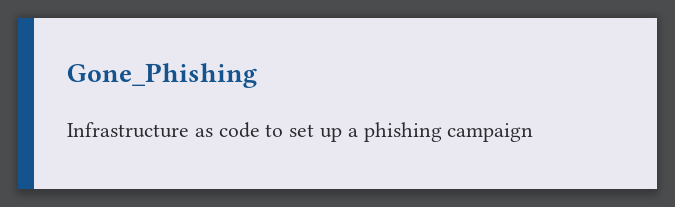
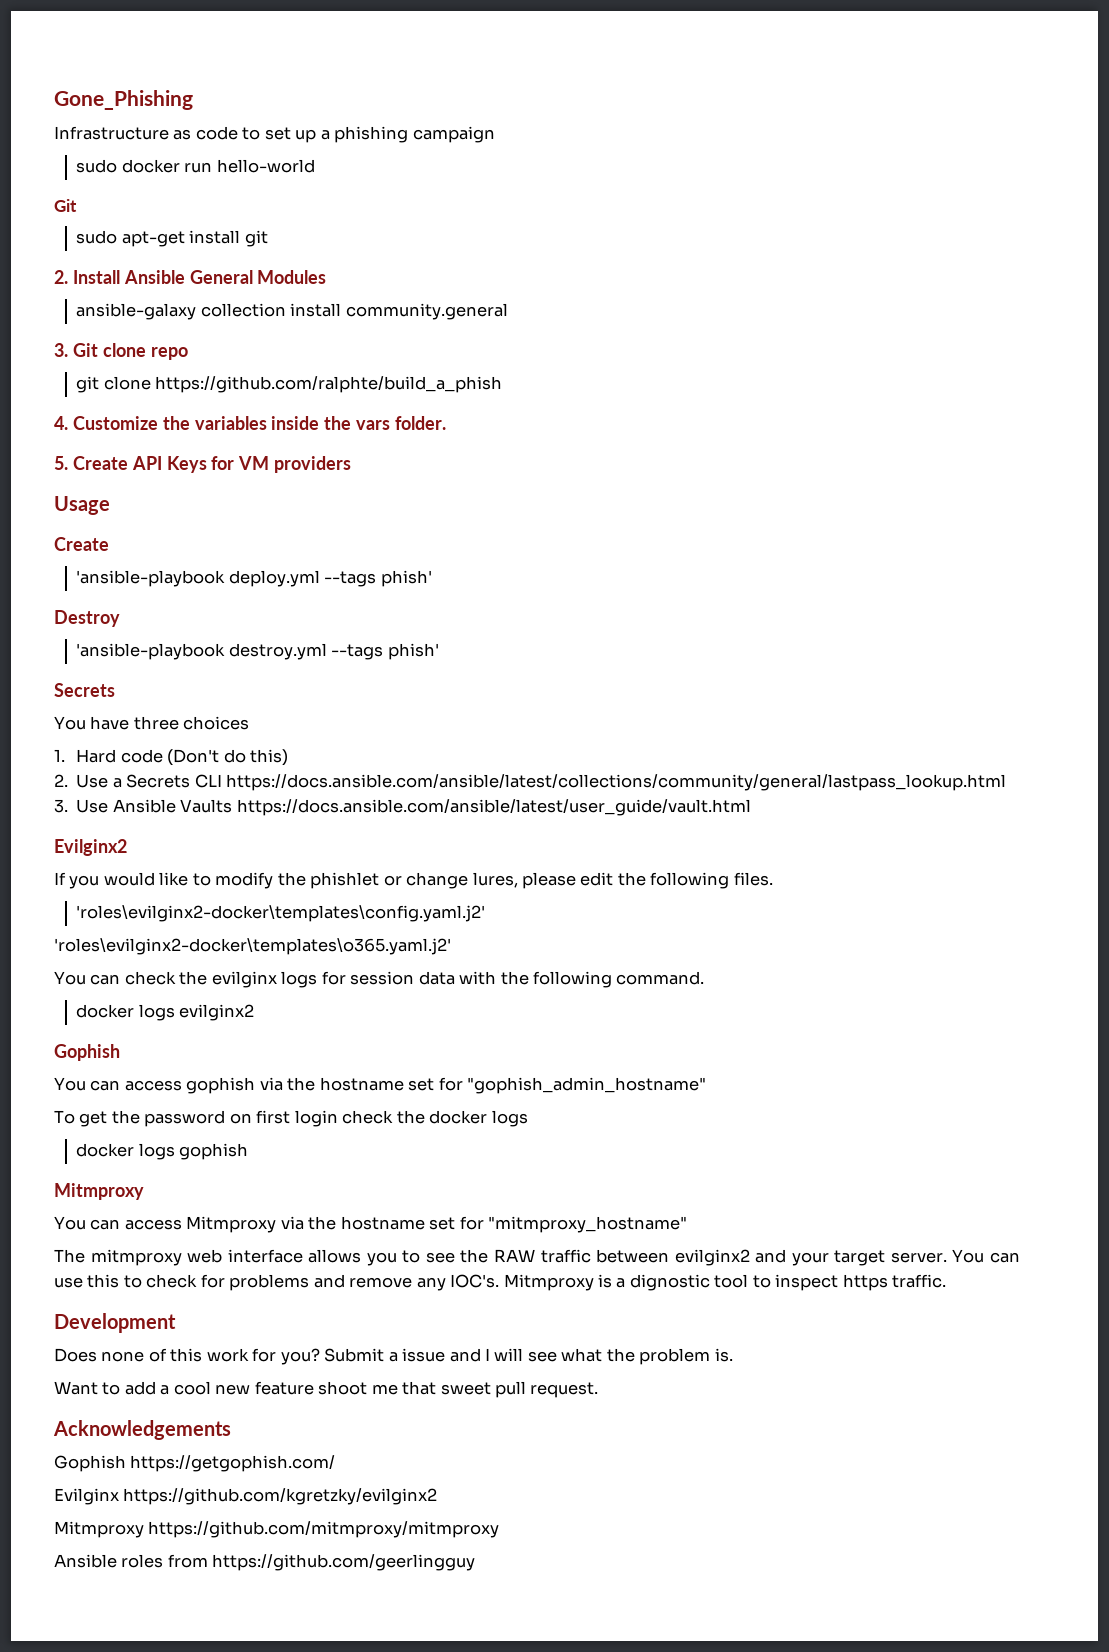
+ sudo docker run hello-world
+ Git
+ sudo apt-get install git
+ 2. Install Ansible General Modules
+ ansible-galaxy collection install community.general
+ 3. Git clone repo
+ git clone https://github.com/ralphte/build_a_phish
+ 4. Customize the variables inside the vars folder.
+ 5. Create API Keys for VM providers
+ Usage
+ Create
+ 'ansible-playbook deploy.yml --tags phish'
+ Destroy
+ 'ansible-playbook destroy.yml --tags phish'
+ Secrets
+ You have three choices
+ 1. Hard code (Don't do this)
+ 2. Use a Secrets CLI https://docs.ansible.com/ansible/latest/collections/community/general/lastpass_lookup.html
+ 3. Use Ansible Vaults https://docs.ansible.com/ansible/latest/user_guide/vault.html
+ Evilginx2
+ If you would like to modify the phishlet or change lures, please edit the following files.
+ 'roles\evilginx2-docker\templates\config.yaml.j2'
+ 'roles\evilginx2-docker\templates\o365.yaml.j2'
+ You can check the evilginx logs for session data with the following command.
+ docker logs evilginx2
+ Gophish
+ You can access gophish via the hostname set for "gophish_admin_hostname"
+ To get the password on first login check the docker logs
+ docker logs gophish
+ Mitmproxy
+ You can access Mitmproxy via the hostname set for "mitmproxy_hostname"
+ The mitmproxy web interface allows you to see the RAW traffic between evilginx2 and your target server. You can use this to check for problems and remove any IOC's. Mitmproxy is a dignostic tool to inspect https traffic.
+ Development
+ Does none of this work for you? Submit a issue and I will see what the problem is.
+ Want to add a cool new feature shoot me that sweet pull request.
+ Acknowledgements
+ Gophish https://getgophish.com/
+ Evilginx https://github.com/kgretzky/evilginx2
+ Mitmproxy https://github.com/mitmproxy/mitmproxy
+ Ansible roles from https://github.com/geerlingguy

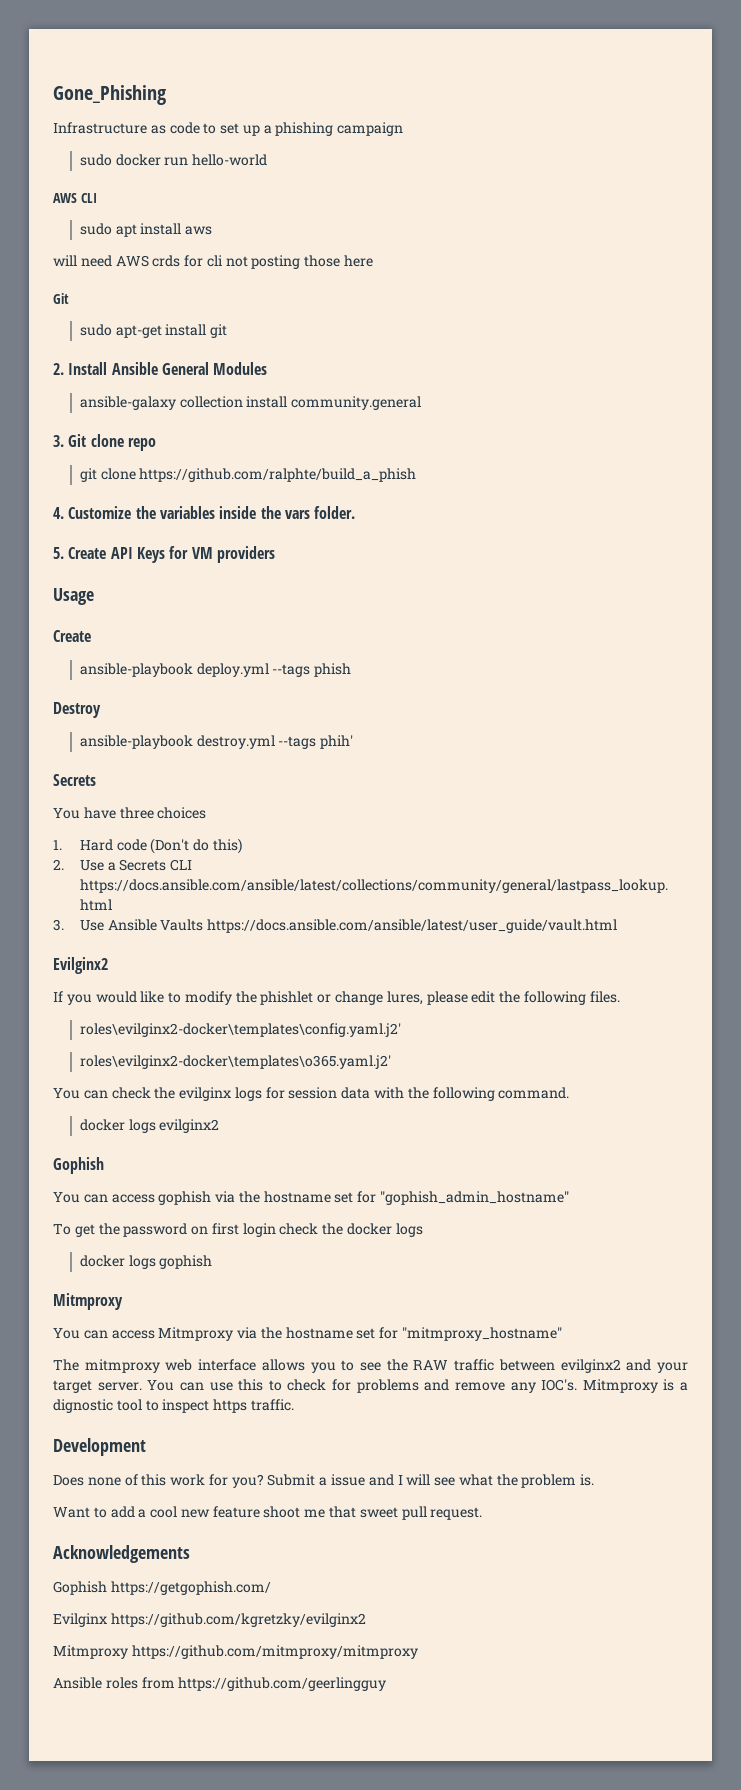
+ AWS CLI
+ sudo apt install aws
+ will need AWS crds for cli not posting those here
- 'ansible-playbook deploy.yml --tags phish'
+ ansible-playbook deploy.yml --tags phish
- 'ansible-playbook destroy.yml --tags phish'
+ ansible-playbook destroy.yml --tags phih'
- 'roles\evilginx2-docker\templates\config.yaml.j2'
- 'roles\evilginx2-docker\templates\o365.yaml.j2'
+ roles\evilginx2-docker\templates\config.yaml.j2'
+ roles\evilginx2-docker\templates\o365.yaml.j2'

